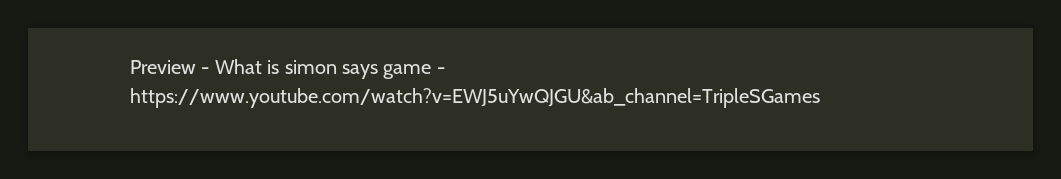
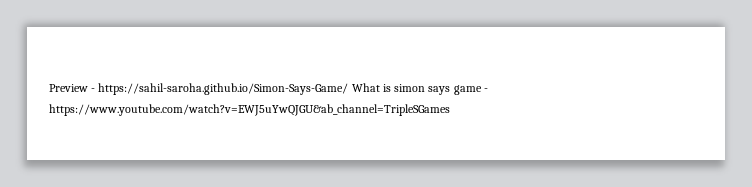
- Preview - What is simon says game - https://www.youtube.com/watch?v=EWJ5uYwQJGU&ab_channel=TripleSGames
+ Preview - https://sahil-saroha.github.io/Simon-Says-Game/ What is simon says game - https://www.youtube.com/watch?v=EWJ5uYwQJGU&ab_channel=TripleSGames

